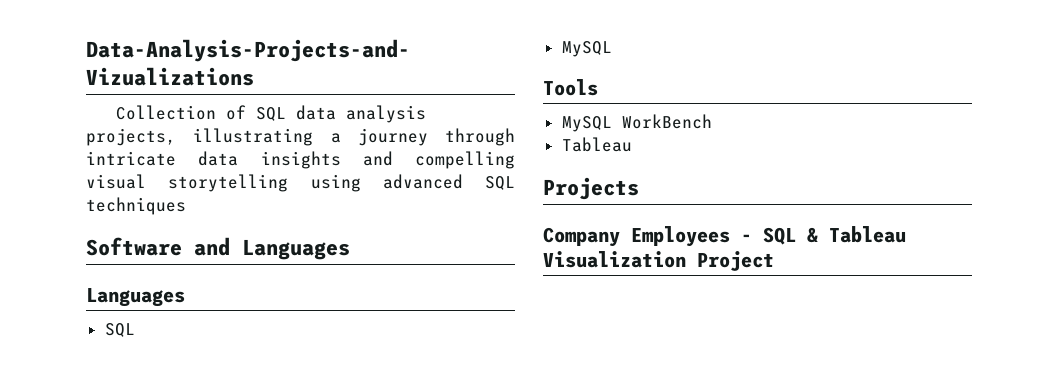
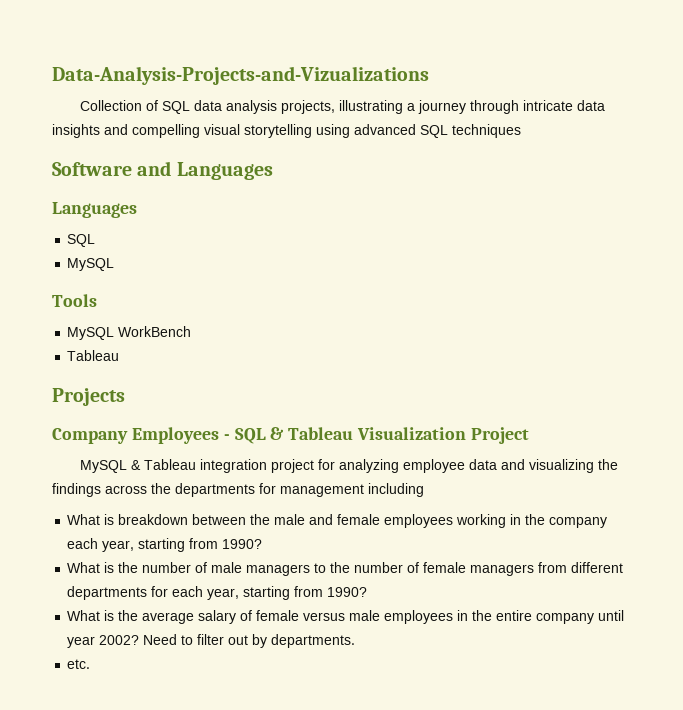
+ MySQL & Tableau integration project for analyzing employee data and visualizing the findings across the departments for management including
+ What is breakdown between the male and female employees working in the company each year, starting from 1990?
+ What is the number of male managers to the number of female managers from different departments for each year, starting from 1990?
+ What is the average salary of female versus male employees in the entire company until year 2002? Need to filter out by departments.
+ etc.

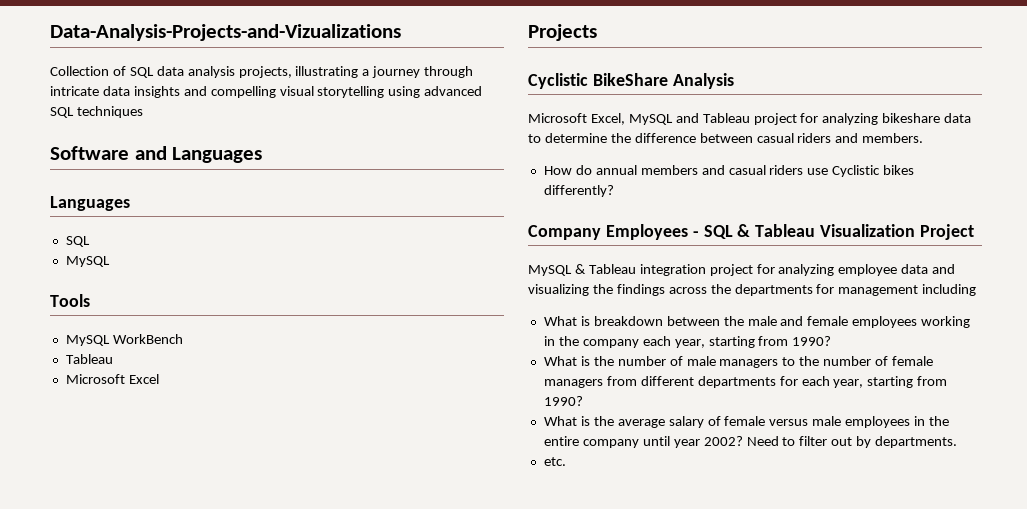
+ Microsoft Excel
+ Cyclistic BikeShare Analysis
+ Microsoft Excel, MySQL and Tableau project for analyzing bikeshare data to determine the difference between casual riders and members.
+ How do annual members and casual riders use Cyclistic bikes differently?

